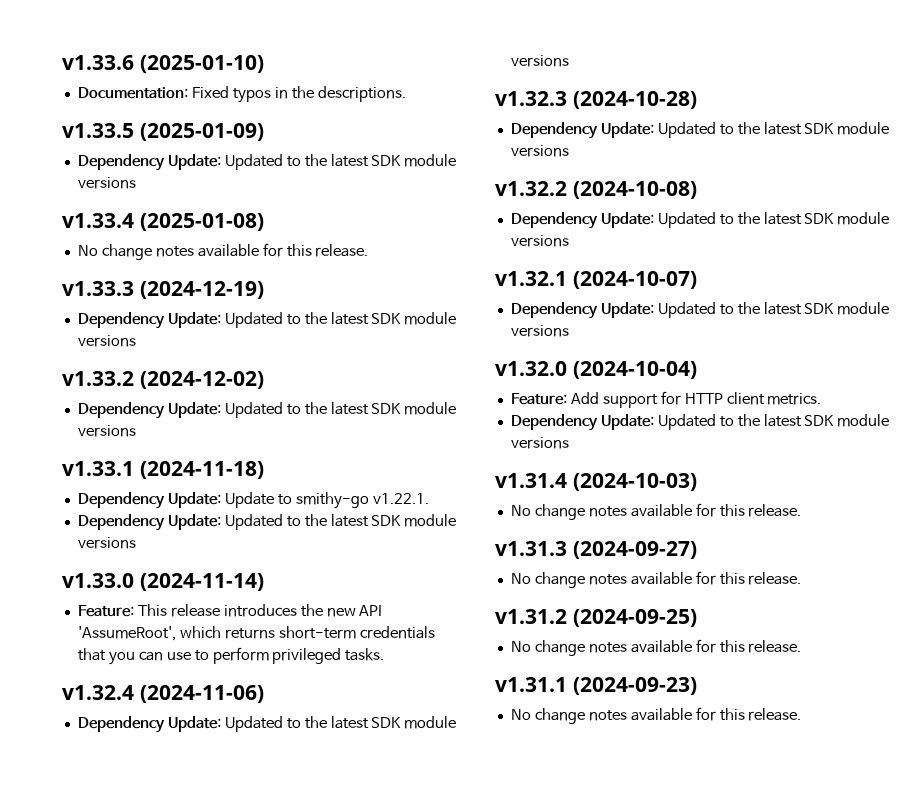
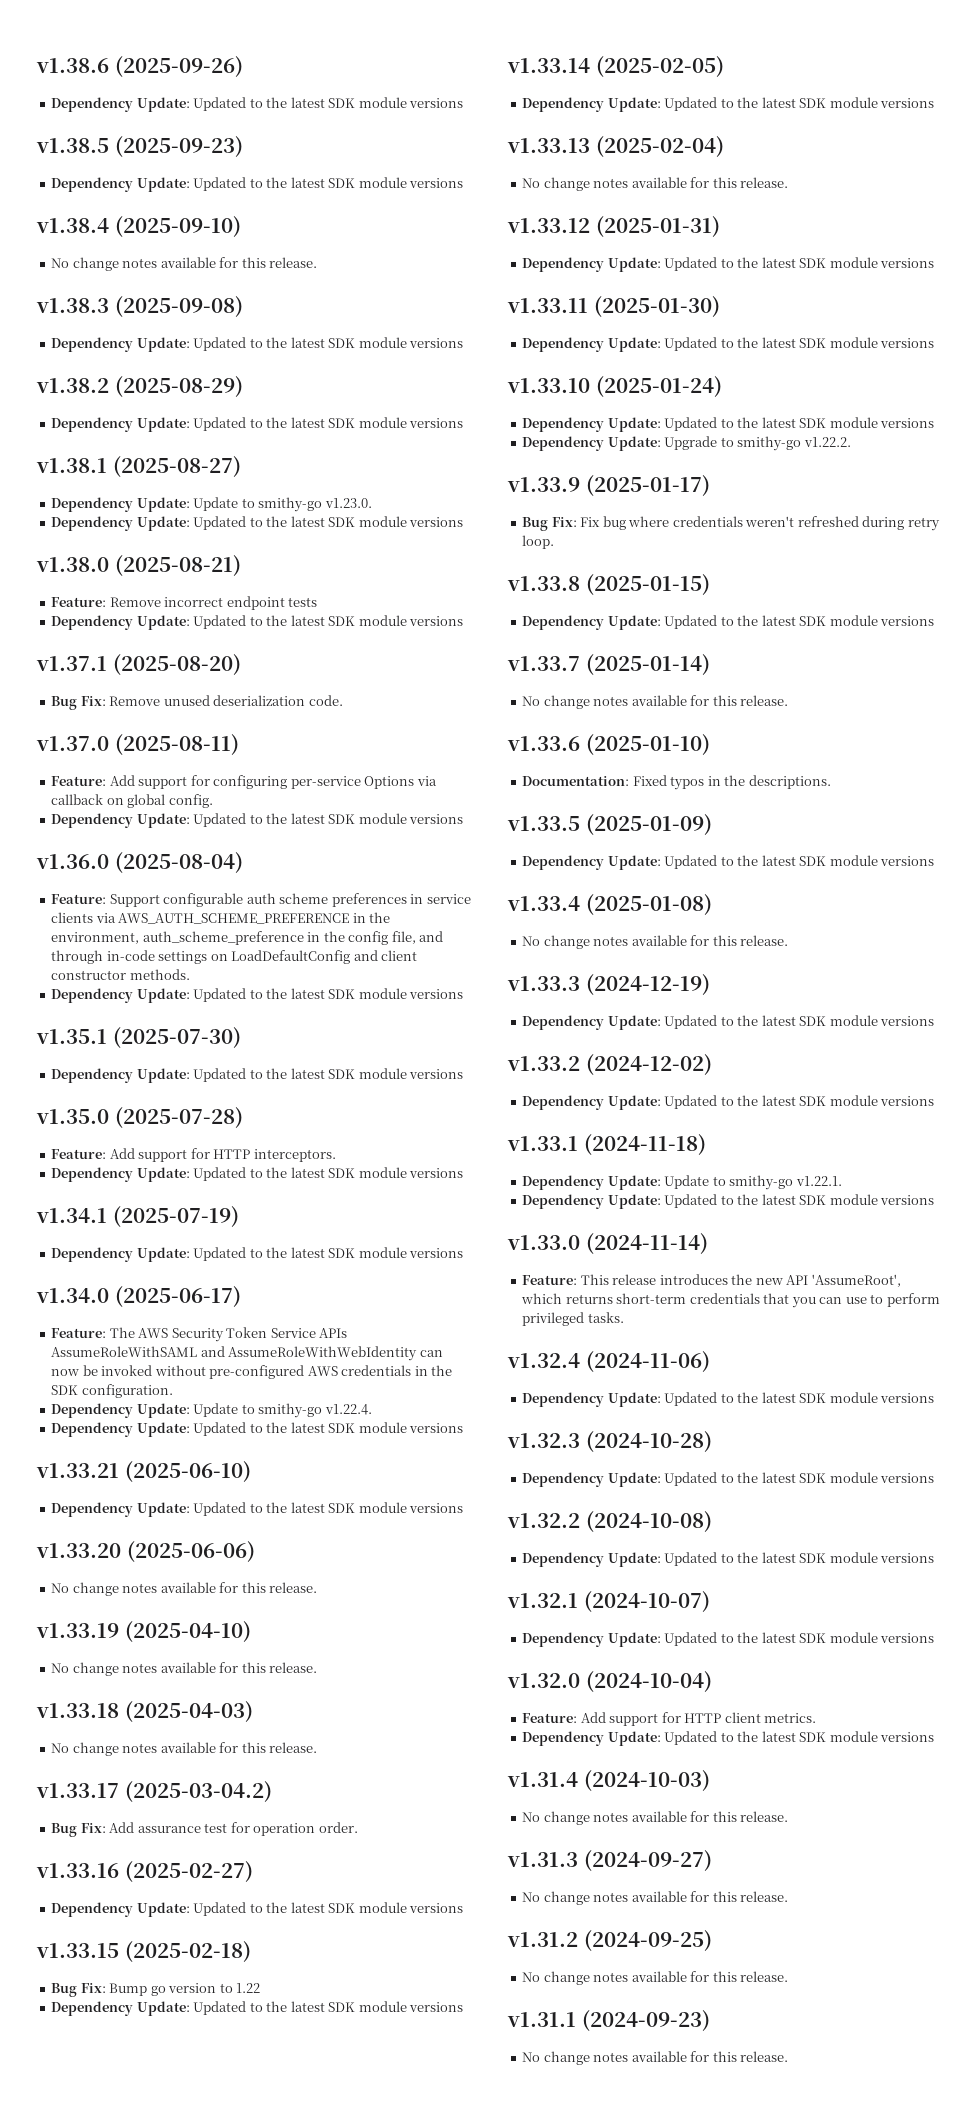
+ v1.38.6 (2025-09-26)
+ Dependency Update: Updated to the latest SDK module versions
+ v1.38.5 (2025-09-23)
+ Dependency Update: Updated to the latest SDK module versions
+ v1.38.4 (2025-09-10)
+ No change notes available for this release.
+ v1.38.3 (2025-09-08)
+ Dependency Update: Updated to the latest SDK module versions
+ v1.38.2 (2025-08-29)
+ Dependency Update: Updated to the latest SDK module versions
+ v1.38.1 (2025-08-27)
+ Dependency Update: Update to smithy-go v1.23.0.
+ Dependency Update: Updated to the latest SDK module versions
+ v1.38.0 (2025-08-21)
+ Feature: Remove incorrect endpoint tests
+ Dependency Update: Updated to the latest SDK module versions
+ v1.37.1 (2025-08-20)
+ Bug Fix: Remove unused deserialization code.
+ v1.37.0 (2025-08-11)
+ Feature: Add support for configuring per-service Options via callback on global config.
+ Dependency Update: Updated to the latest SDK module versions
+ v1.36.0 (2025-08-04)
+ Feature: Support configurable auth scheme preferences in service clients via AWS_AUTH_SCHEME_PREFERENCE in the environment, auth_scheme_preference in the config file, and through in-code settings on LoadDefaultConfig and client constructor methods.
+ Dependency Update: Updated to the latest SDK module versions
+ v1.35.1 (2025-07-30)
+ Dependency Update: Updated to the latest SDK module versions
+ v1.35.0 (2025-07-28)
+ Feature: Add support for HTTP interceptors.
+ Dependency Update: Updated to the latest SDK module versions
+ v1.34.1 (2025-07-19)
+ Dependency Update: Updated to the latest SDK module versions
+ v1.34.0 (2025-06-17)
+ Feature: The AWS Security Token Service APIs AssumeRoleWithSAML and AssumeRoleWithWebIdentity can now be invoked without pre-configured AWS credentials in the SDK configuration.
+ Dependency Update: Update to smithy-go v1.22.4.
+ Dependency Update: Updated to the latest SDK module versions
+ v1.33.21 (2025-06-10)
+ Dependency Update: Updated to the latest SDK module versions
+ v1.33.20 (2025-06-06)
+ No change notes available for this release.
+ v1.33.19 (2025-04-10)
+ No change notes available for this release.
+ v1.33.18 (2025-04-03)
+ No change notes available for this release.
+ v1.33.17 (2025-03-04.2)
+ Bug Fix: Add assurance test for operation order.
+ v1.33.16 (2025-02-27)
+ Dependency Update: Updated to the latest SDK module versions
+ v1.33.15 (2025-02-18)
+ Bug Fix: Bump go version to 1.22
+ Dependency Update: Updated to the latest SDK module versions
+ v1.33.14 (2025-02-05)
+ Dependency Update: Updated to the latest SDK module versions
+ v1.33.13 (2025-02-04)
+ No change notes available for this release.
+ v1.33.12 (2025-01-31)
+ Dependency Update: Updated to the latest SDK module versions
+ v1.33.11 (2025-01-30)
+ Dependency Update: Updated to the latest SDK module versions
+ v1.33.10 (2025-01-24)
+ Dependency Update: Updated to the latest SDK module versions
+ Dependency Update: Upgrade to smithy-go v1.22.2.
+ v1.33.9 (2025-01-17)
+ Bug Fix: Fix bug where credentials weren't refreshed during retry loop.
+ v1.33.8 (2025-01-15)
+ Dependency Update: Updated to the latest SDK module versions
+ v1.33.7 (2025-01-14)
+ No change notes available for this release.

